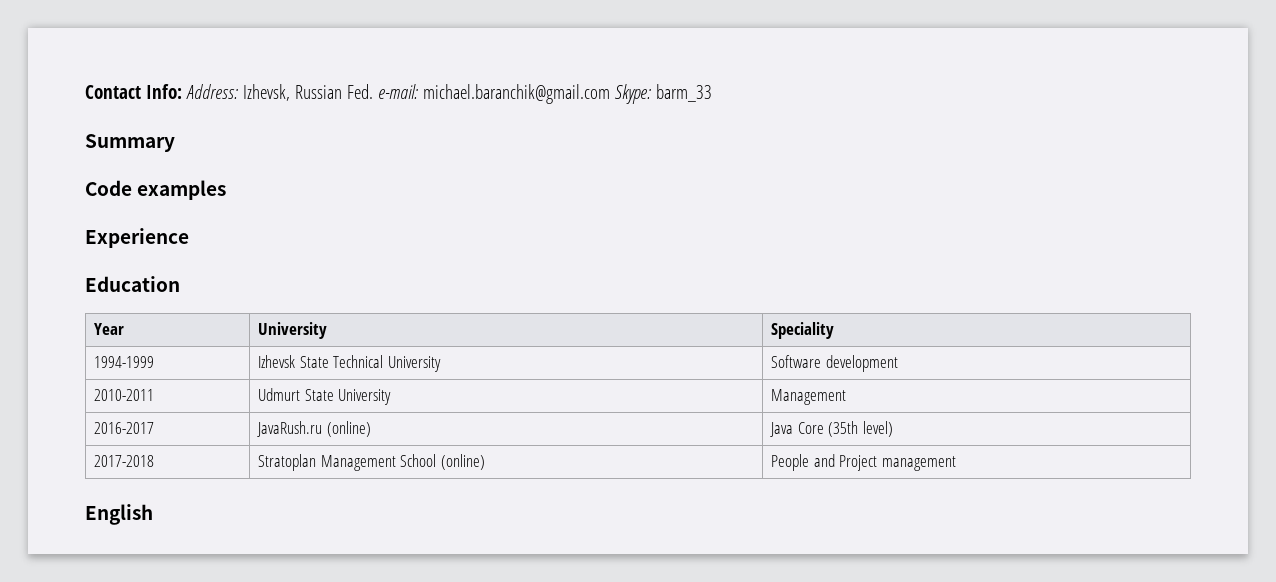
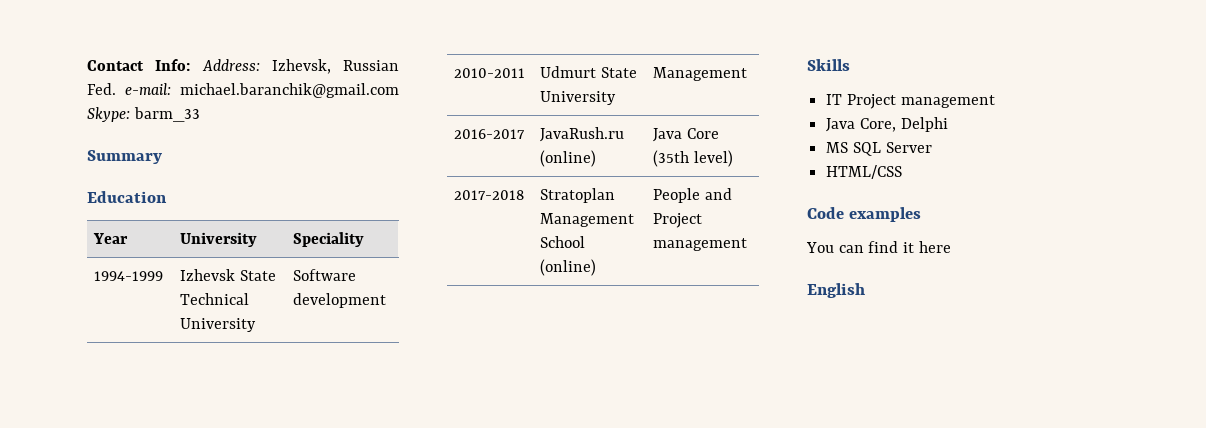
- Code examples
- Experience
+ Skills
+ IT Project management
+ Java Core, Delphi
+ MS SQL Server
+ HTML/CSS
+ Code examples
+ You can find it here

